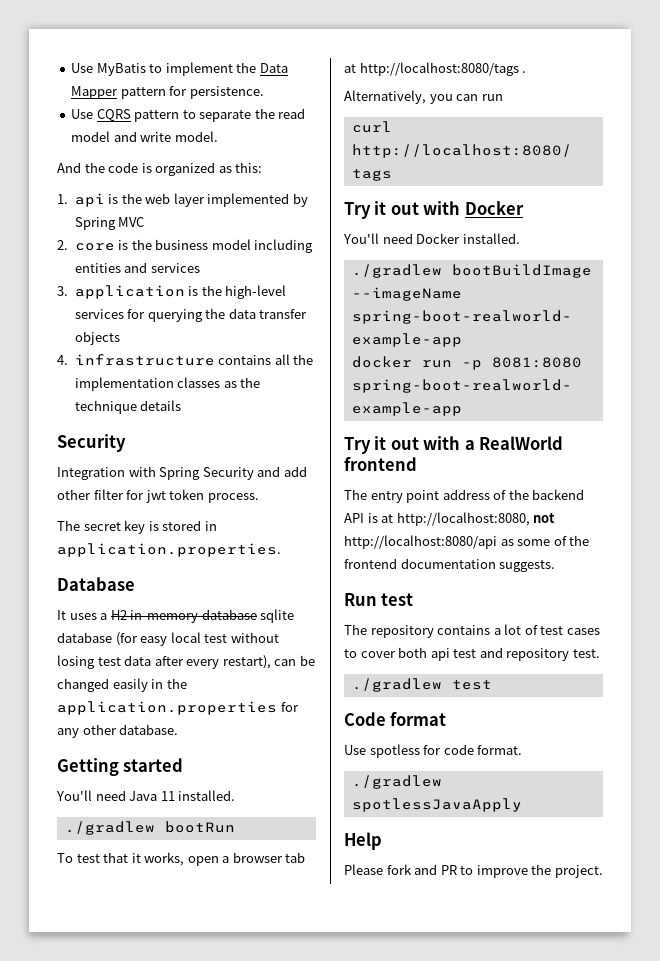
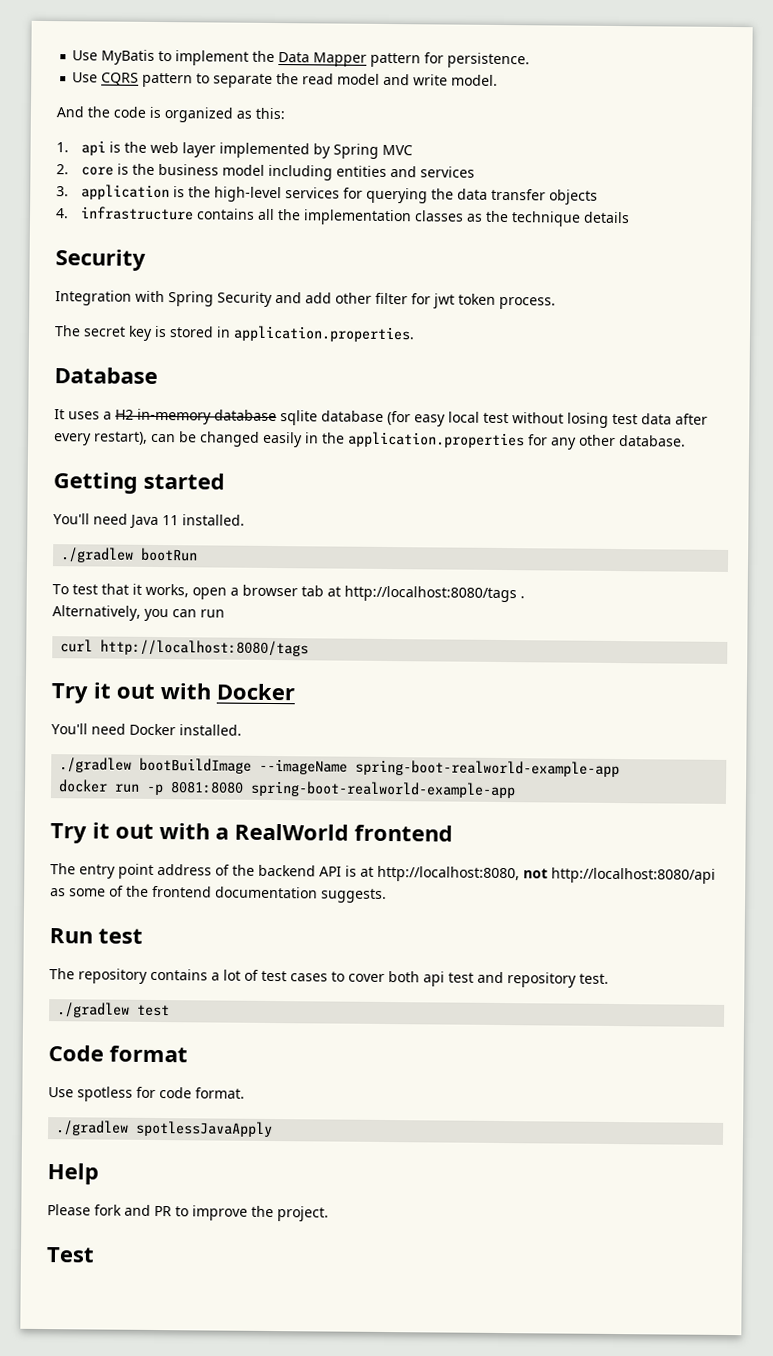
+ Test

